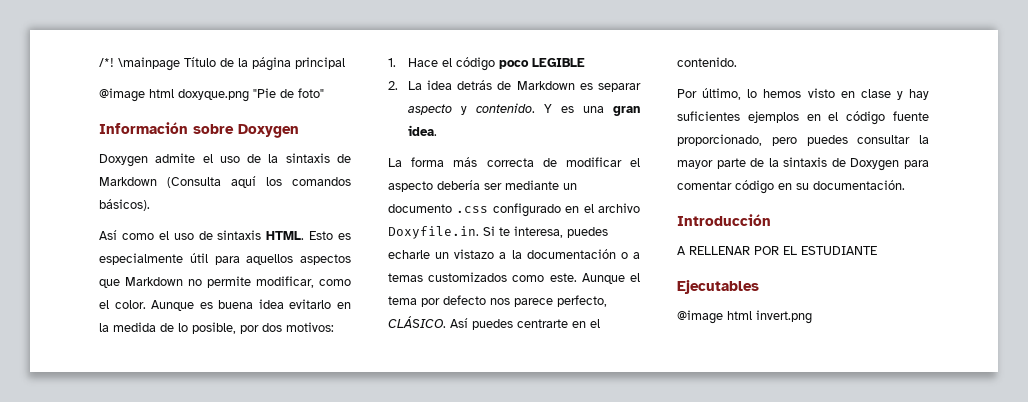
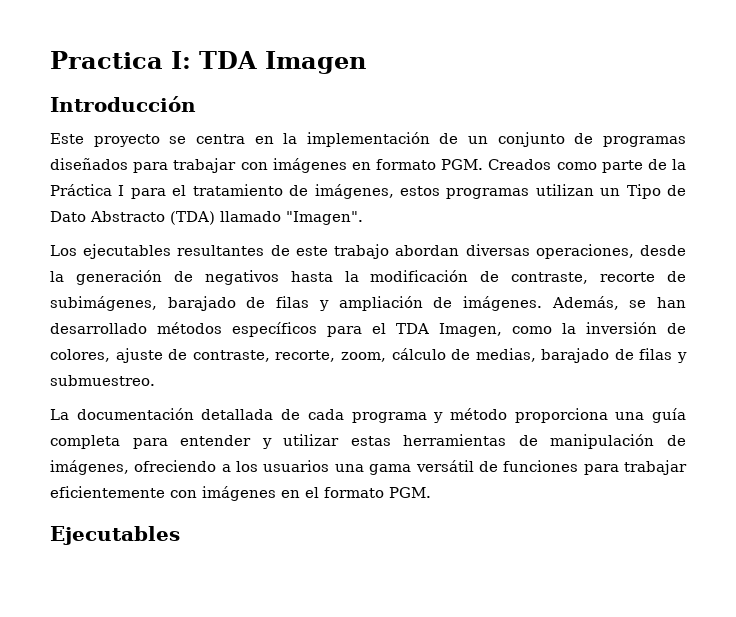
- /*! \mainpage Título de la página principal
- @image html doxyque.png "Pie de foto"
- Información sobre Doxygen
- Doxygen admite el uso de la sintaxis de Markdown (Consulta aquí los comandos básicos).
- Así como el uso de sintaxis HTML. Esto es especialmente útil para aquellos aspectos que Markdown no permite modificar, como el color. Aunque es buena idea evitarlo en la medida de lo posible, por dos motivos:
- 1. Hace el código poco LEGIBLE
- 2. La idea detrás de Markdown es separar aspecto y contenido. Y es una gran idea.
- La forma más correcta de modificar el aspecto debería ser mediante un documento .css configurado en el archivo Doxyfile.in. Si te interesa, puedes echarle un vistazo a la documentación o a temas customizados como este. Aunque el tema por defecto nos parece perfecto, CLÁSICO. Así puedes centrarte en el contenido.
- Por último, lo hemos visto en clase y hay suficientes ejemplos en el código fuente proporcionado, pero puedes consultar la mayor parte de la sintaxis de Doxygen para comentar código en su documentación.
+ Practica I: TDA Imagen
  Introducción
- A RELLENAR POR EL ESTUDIANTE
+ Este proyecto se centra en la implementación de un conjunto de programas diseñados para trabajar con imágenes en formato PGM. Creados como parte de la Práctica I para el tratamiento de imágenes, estos programas utilizan un Tipo de Dato Abstracto (TDA) llamado "Imagen".
+ Los ejecutables resultantes de este trabajo abordan diversas operaciones, desde la generación de negativos hasta la modificación de contraste, recorte de subimágenes, barajado de filas y ampliación de imágenes. Además, se han desarrollado métodos específicos para el TDA Imagen, como la inversión de colores, ajuste de contraste, recorte, zoom, cálculo de medias, barajado de filas y submuestreo.
+ La documentación detallada de cada programa y método proporciona una guía completa para entender y utilizar estas herramientas de manipulación de imágenes, ofreciendo a los usuarios una gama versátil de funciones para trabajar eficientemente con imágenes en el formato PGM.
  Ejecutables
- @image html invert.png

